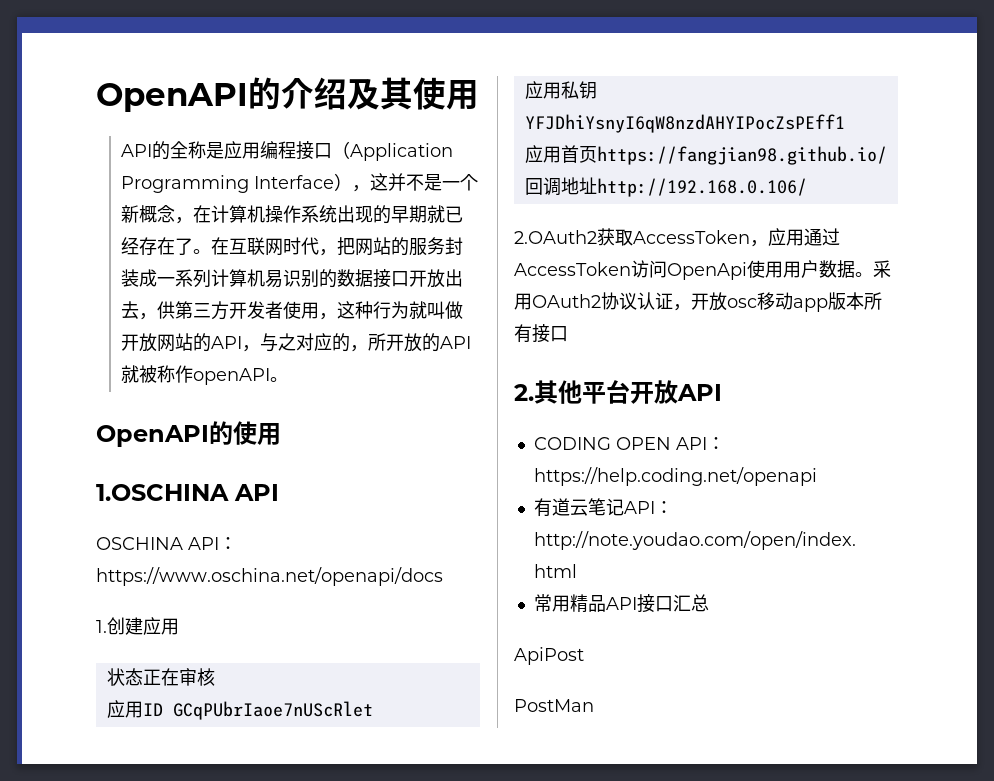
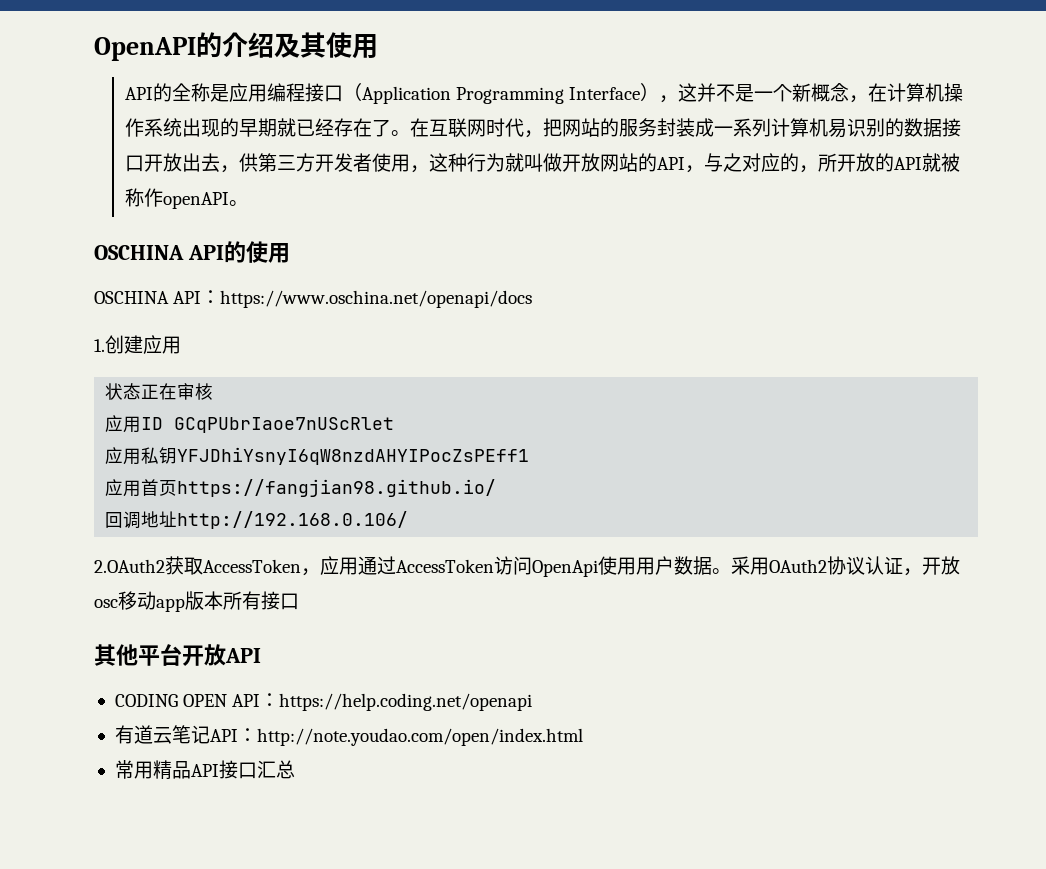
- OpenAPI的使用
+ OSCHINA API的使用
- 1.OSCHINA API
- 2.其他平台开放API
+ 其他平台开放API
- ApiPost
- PostMan

